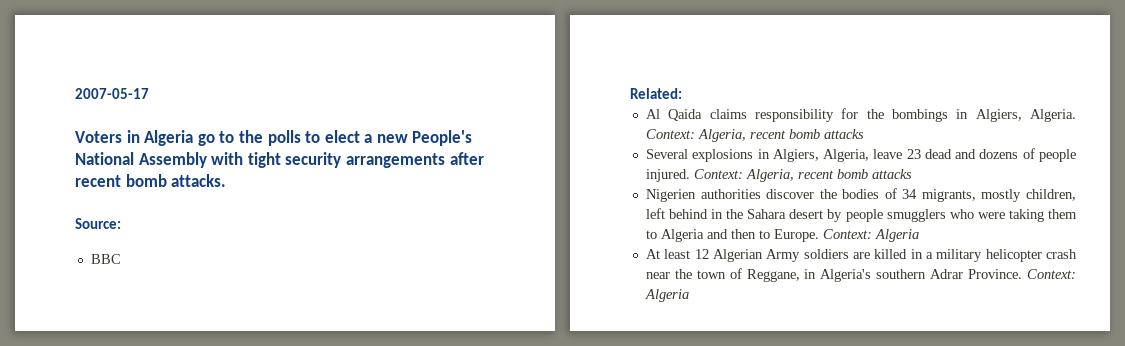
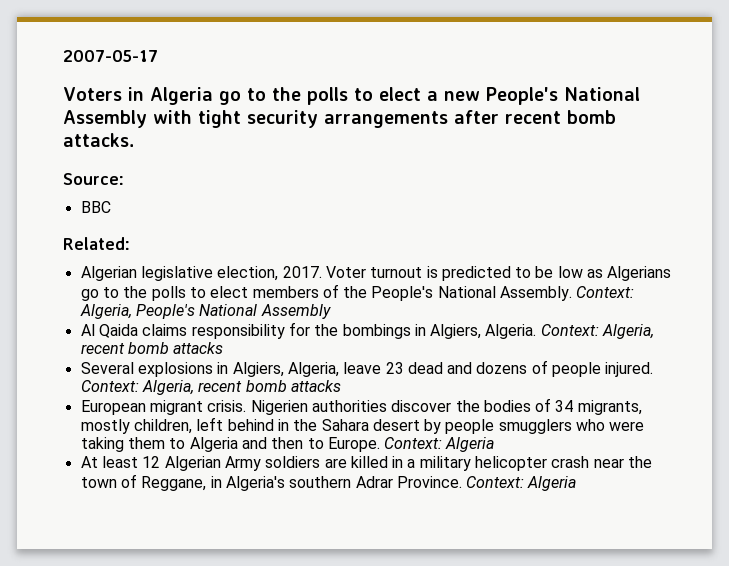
+ Algerian legislative election, 2017. Voter turnout is predicted to be low as Algerians go to the polls to elect members of the People's National Assembly. Context: Algeria, People's National Assembly
+ European migrant crisis.

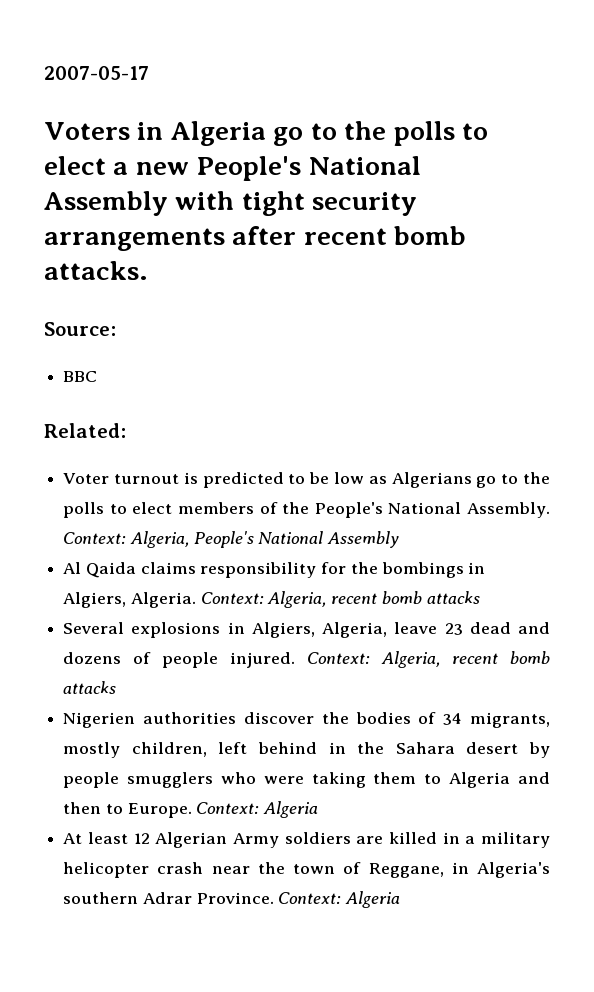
- Algerian legislative election, 2017.
- European migrant crisis.

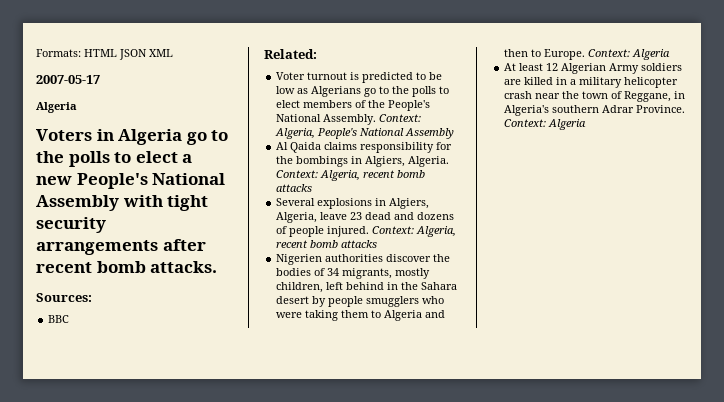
+ Formats: HTML JSON XML
  2007-05-17
+ Algeria
- Source:
+ Sources:

